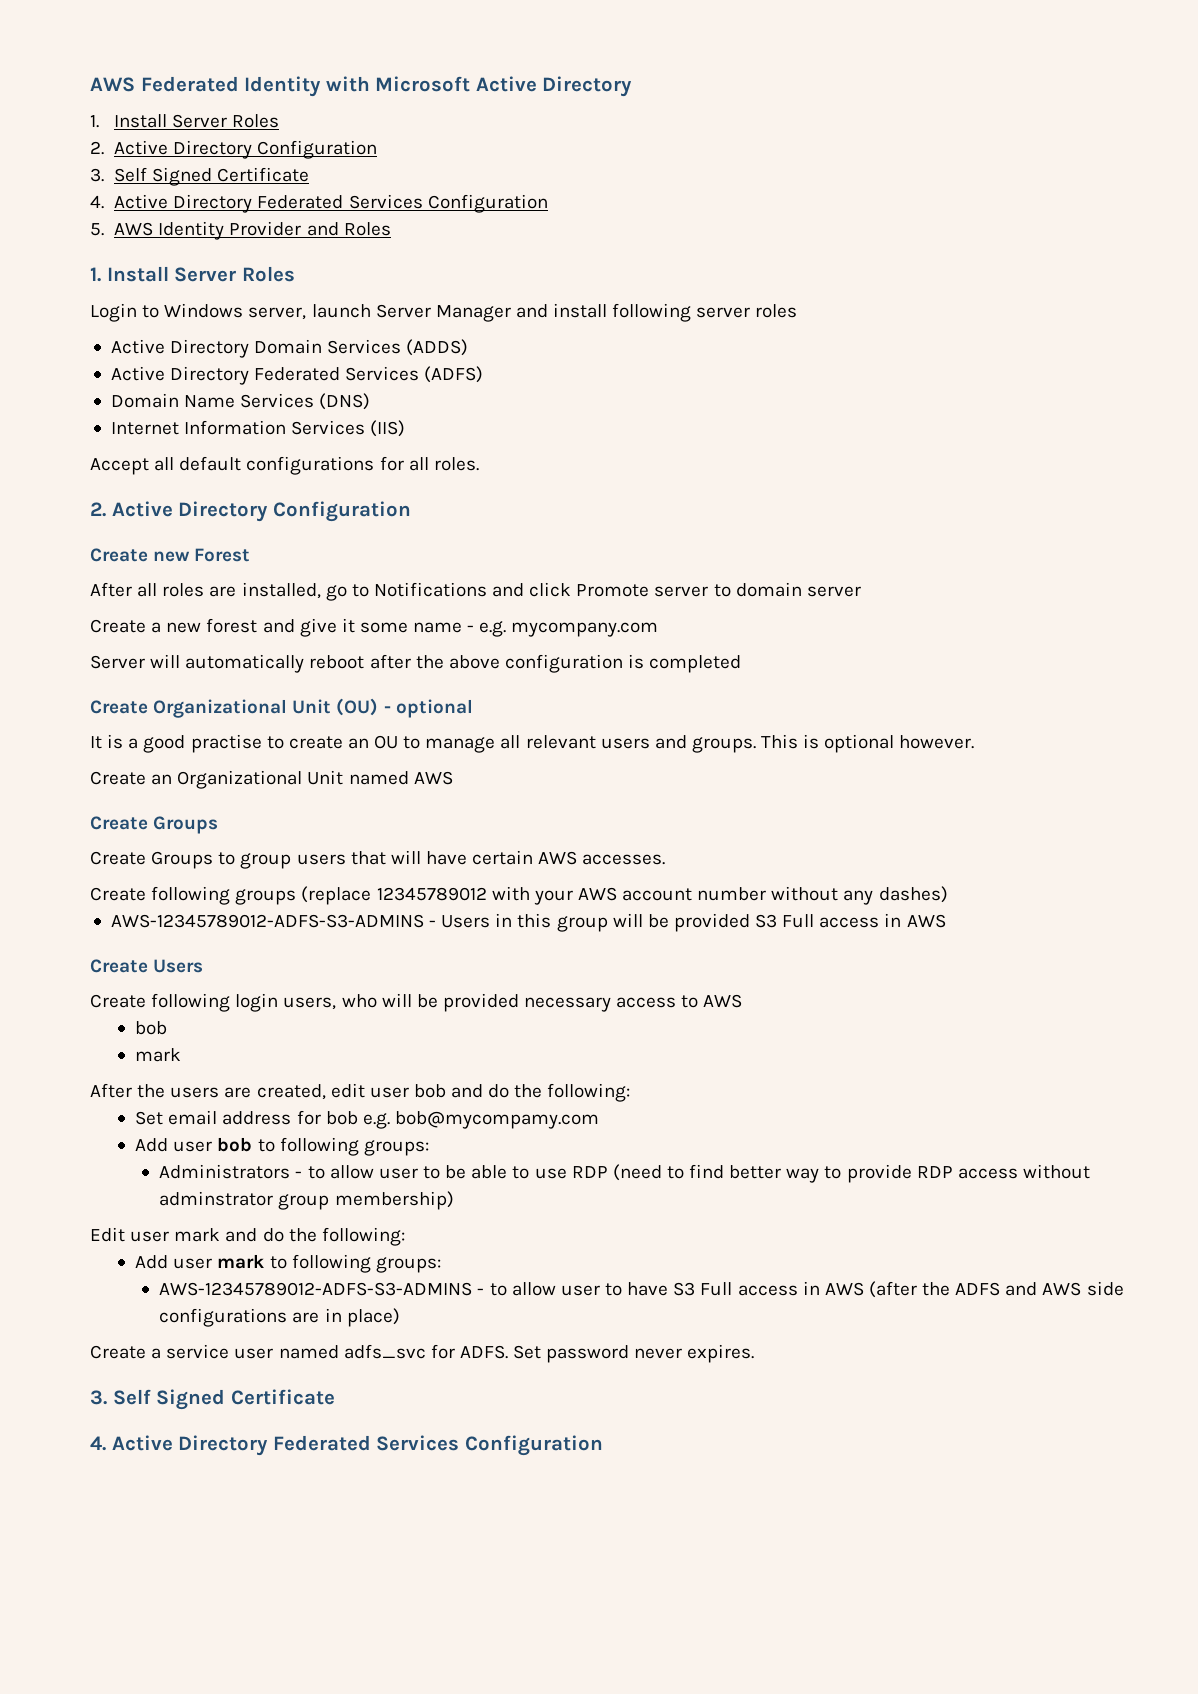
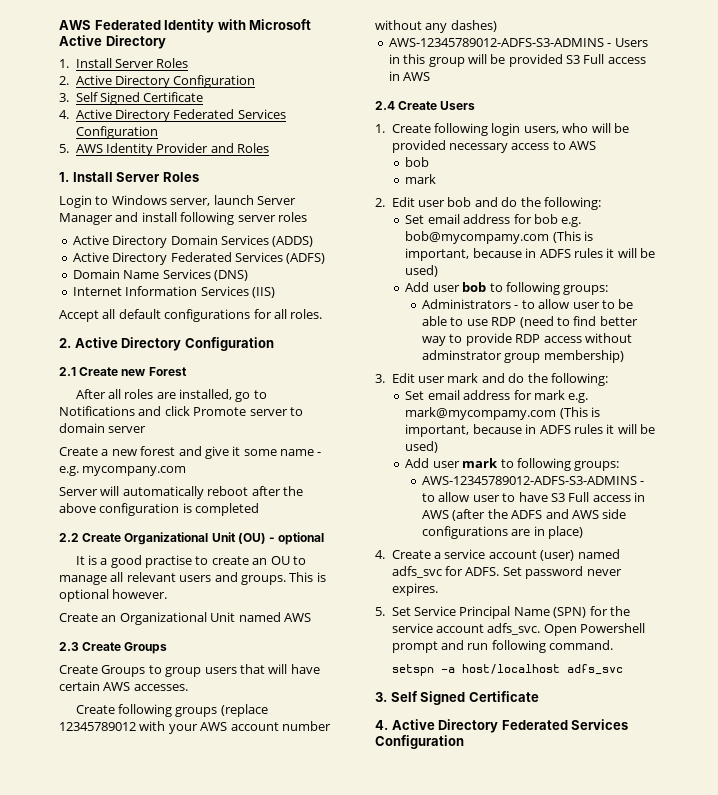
- Create new Forest
+ 2.1 Create new Forest
- Create Organizational Unit (OU) - optional
+ 2.2 Create Organizational Unit (OU) - optional
  Create an Organizational Unit named AWS
- Create Groups
+ 2.3 Create Groups
- Create Users
+ 2.4 Create Users
- Create following login users, who will be provided necessary access to AWS
+ 1. Create following login users, who will be provided necessary access to AWS
- After the users are created, edit user bob and do the following:
+ 2. Edit user bob and do the following:
- Set email address for bob e.g. bob@mycompamy.com
+ Set email address for bob e.g. bob@mycompamy.com (This is important, because in ADFS rules it will be used)
- Edit user mark and do the following:
+ 3. Edit user mark and do the following:
+ Set email address for mark e.g. mark@mycompamy.com (This is important, because in ADFS rules it will be used)
- Create a service user named adfs_svc for ADFS.
+ 4. Create a service account (user) named adfs_svc for ADFS.
+ 5. Set Service Principal Name (SPN) for the service account adfs_svc. Open Powershell prompt and run following command.
+ setspn -a host/localhost adfs_svc

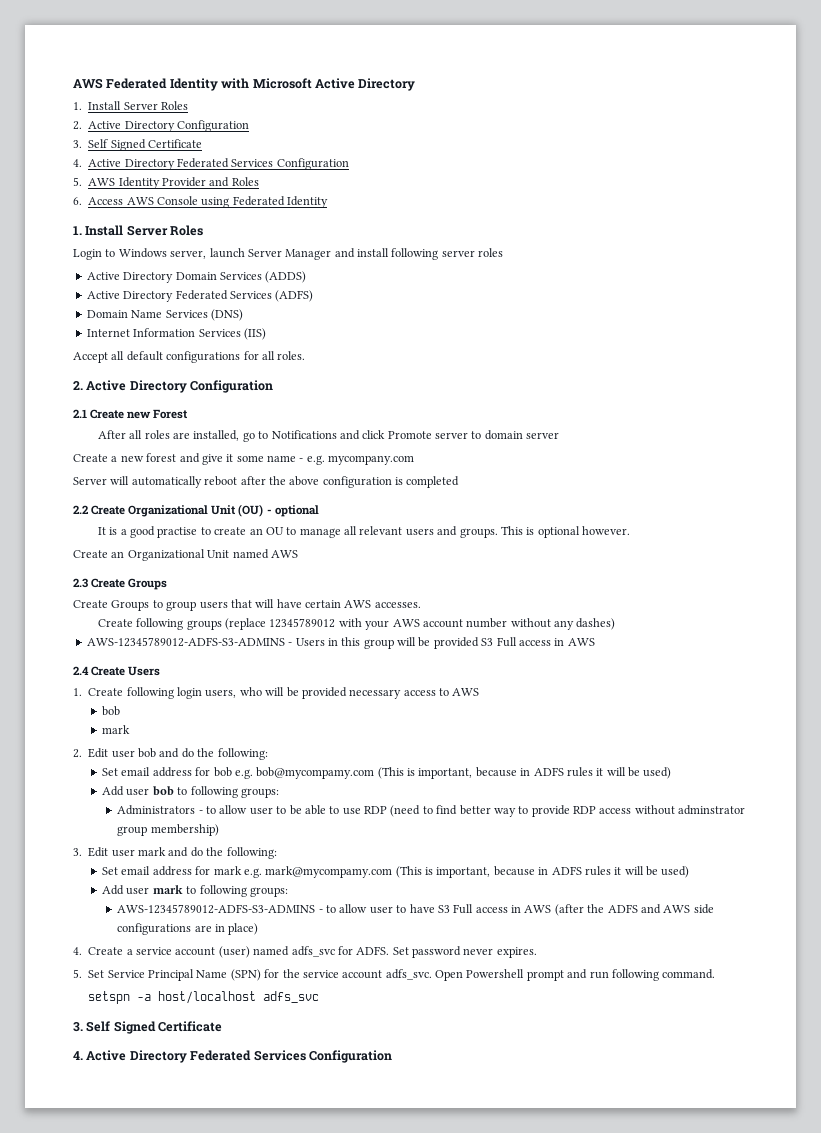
+ 6. Access AWS Console using Federated Identity

